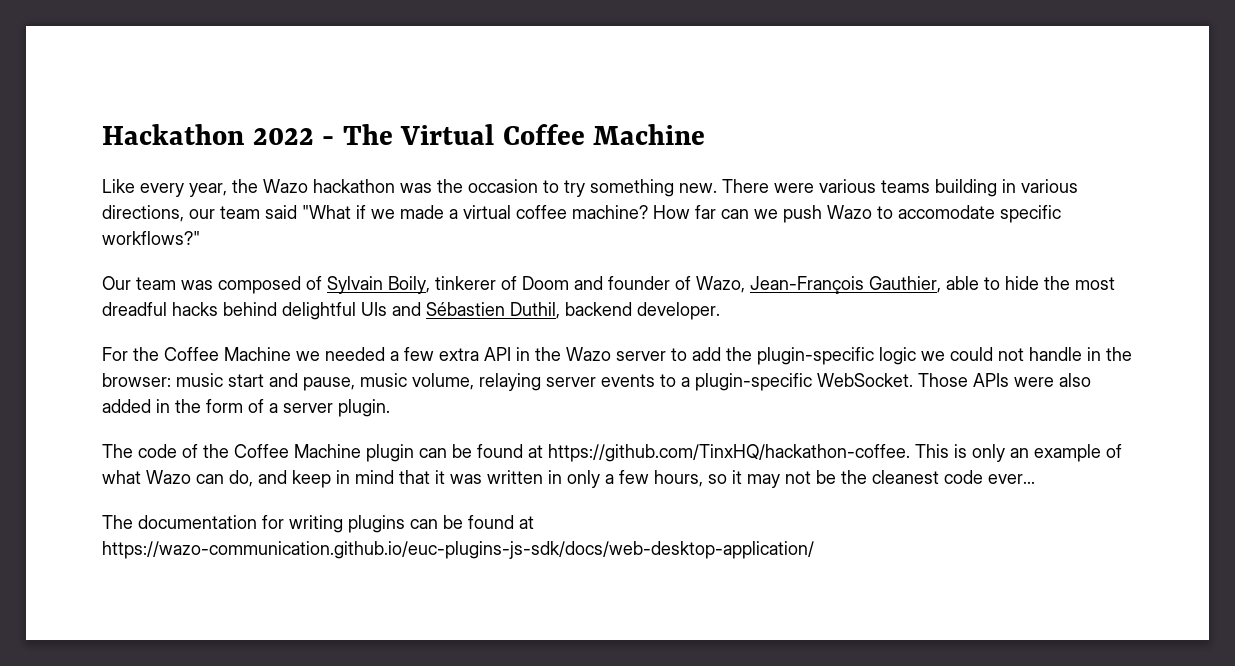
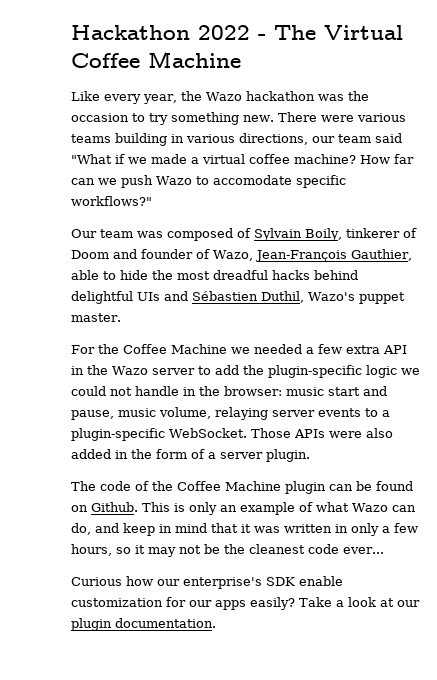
- Our team was composed of Sylvain Boily, tinkerer of Doom and founder of Wazo, Jean-François Gauthier, able to hide the most dreadful hacks behind delightful UIs and Sébastien Duthil, backend developer.
+ Our team was composed of Sylvain Boily, tinkerer of Doom and founder of Wazo, Jean-François Gauthier, able to hide the most dreadful hacks behind delightful UIs and Sébastien Duthil, Wazo's puppet master.
- The code of the Coffee Machine plugin can be found at https://github.com/TinxHQ/hackathon-coffee. This is only an example of what Wazo can do, and keep in mind that it was written in only a few hours, so it may not be the cleanest code ever...
+ The code of the Coffee Machine plugin can be found on Github. This is only an example of what Wazo can do, and keep in mind that it was written in only a few hours, so it may not be the cleanest code ever...
- The documentation for writing plugins can be found at https://wazo-communication.github.io/euc-plugins-js-sdk/docs/web-desktop-application/
+ Curious how our enterprise's SDK enable customization for our apps easily? Take a look at our plugin documentation.

